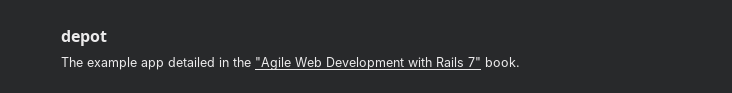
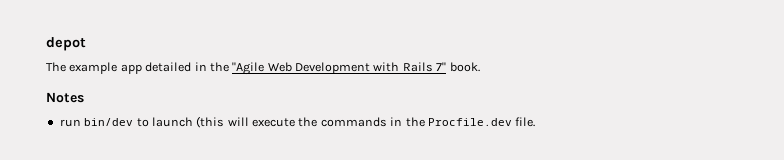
+ Notes
+ run bin/dev to launch (this will execute the commands in the Procfile.dev file.

